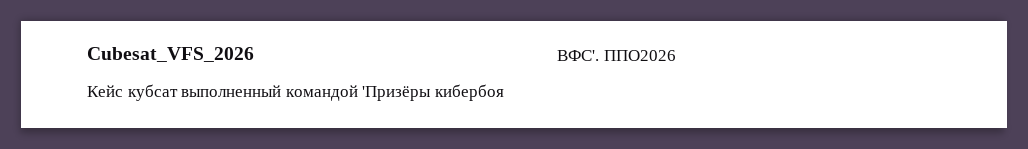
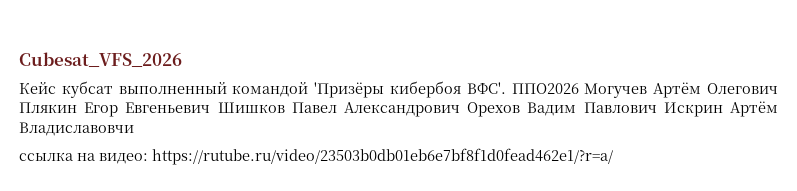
- ППО2026
+ ППО2026 Могучев Артём Олегович Плякин Егор Евгеньевич Шишков Павел Александрович Орехов Вадим Павлович Искрин Артём Владиславовчи
+ ссылка на видео: https://rutube.ru/video/23503b0db01eb6e7bf8f1d0fead462e1/?r=a/

